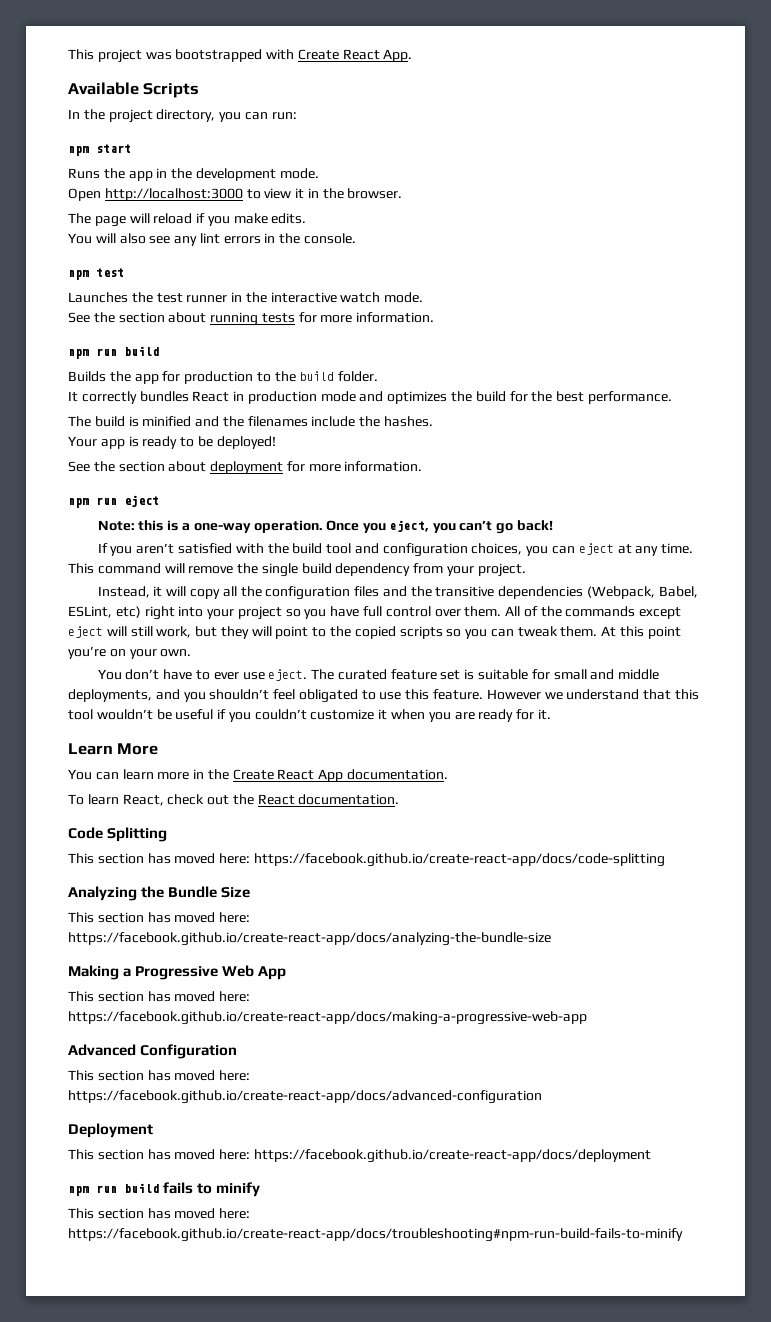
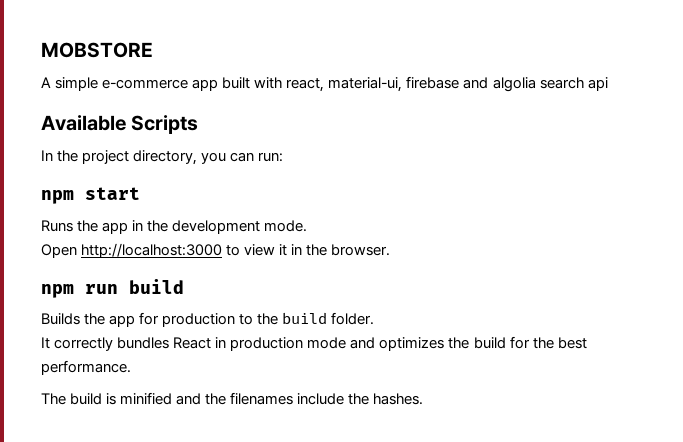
- This project was bootstrapped with Create React App.
+ MOBSTORE
+ A simple e-commerce app built with react, material-ui, firebase and algolia search api
- The page will reload if you make edits.
- You will also see any lint errors in the console.
- npm test
- Launches the test runner in the interactive watch mode.
- See the section about running tests for more information.
- Your app is ready to be deployed!
- See the section about deployment for more information.
- npm run eject
- Note: this is a one-way operation. Once you eject, you can’t go back!
- If you aren’t satisfied with the build tool and configuration choices, you can eject at any time. This command will remove the single build dependency from your project.
- Instead, it will copy all the configuration files and the transitive dependencies (Webpack, Babel, ESLint, etc) right into your project so you have full control over them. All of the commands except eject will still work, but they will point to the copied scripts so you can tweak them. At this point you’re on your own.
- You don’t have to ever use eject. The curated feature set is suitable for small and middle deployments, and you shouldn’t feel obligated to use this feature. However we understand that this tool wouldn’t be useful if you couldn’t customize it when you are ready for it.
- Learn More
- You can learn more in the Create React App documentation.
- To learn React, check out the React documentation.
- Code Splitting
- This section has moved here: https://facebook.github.io/create-react-app/docs/code-splitting
- Analyzing the Bundle Size
- This section has moved here: https://facebook.github.io/create-react-app/docs/analyzing-the-bundle-size
- Making a Progressive Web App
- This section has moved here: https://facebook.github.io/create-react-app/docs/making-a-progressive-web-app
- Advanced Configuration
- This section has moved here: https://facebook.github.io/create-react-app/docs/advanced-configuration
- Deployment
- This section has moved here: https://facebook.github.io/create-react-app/docs/deployment
- npm run build fails to minify
- This section has moved here: https://facebook.github.io/create-react-app/docs/troubleshooting#npm-run-build-fails-to-minify

